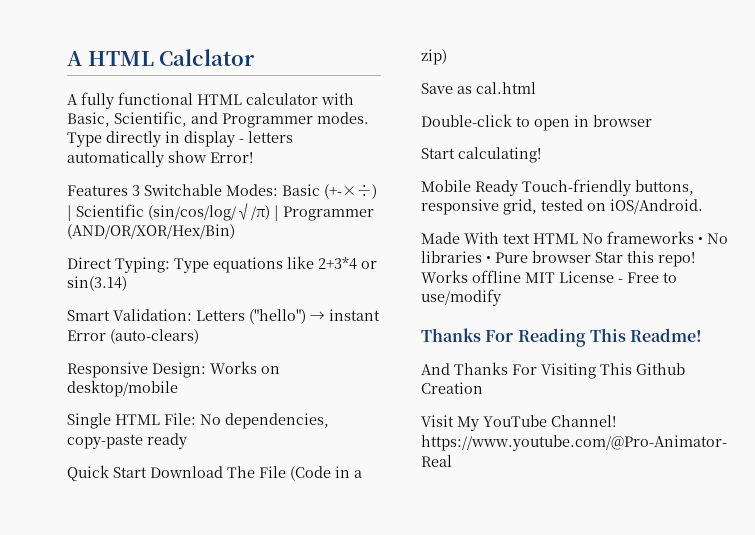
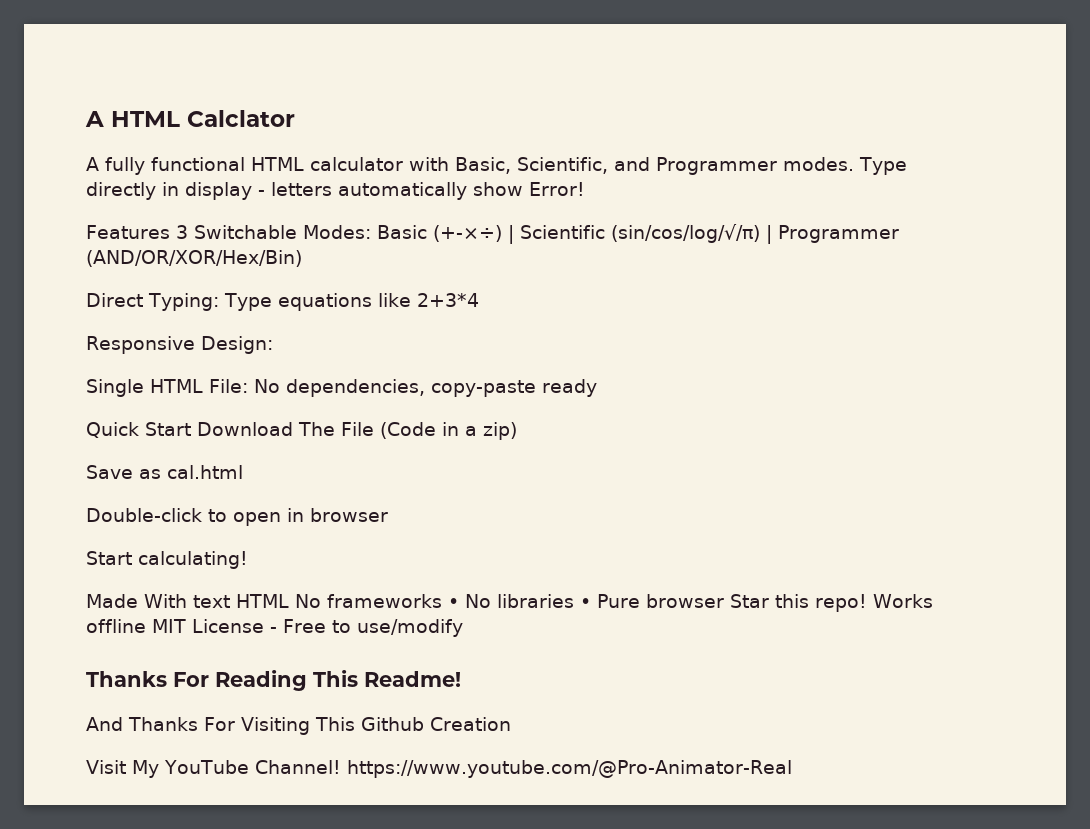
- Direct Typing: Type equations like 2+3*4 or sin(3.14)
- Smart Validation: Letters ("hello") → instant Error (auto-clears)
+ Direct Typing: Type equations like 2+3*4
- Responsive Design: Works on desktop/mobile
+ Responsive Design:
- Mobile Ready Touch-friendly buttons, responsive grid, tested on iOS/Android.

